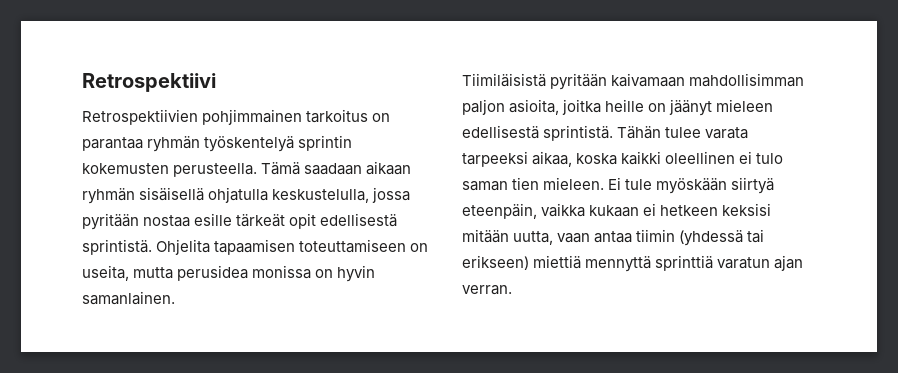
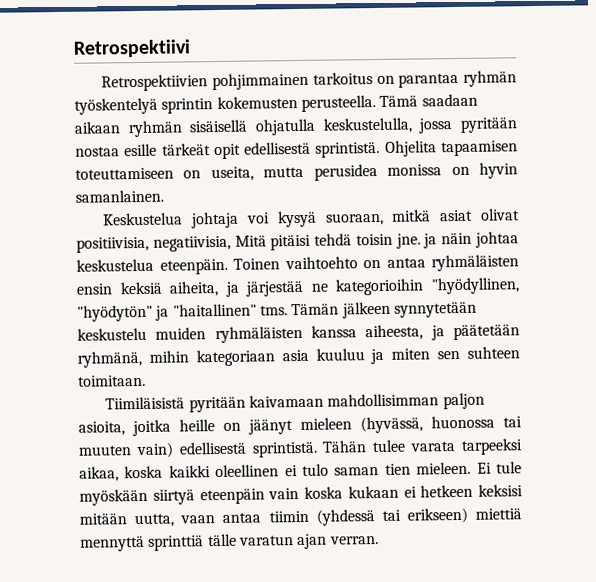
+ Keskustelua johtaja voi kysyä suoraan, mitkä asiat olivat positiivisia, negatiivisia, Mitä pitäisi tehdä toisin jne. ja näin johtaa keskustelua eteenpäin. Toinen vaihtoehto on antaa ryhmäläisten ensin keksiä aiheita, ja järjestää ne kategorioihin "hyödyllinen, "hyödytön" ja "haitallinen" tms. Tämän jälkeen synnytetään keskustelu muiden ryhmäläisten kanssa aiheesta, ja päätetään ryhmänä, mihin kategoriaan asia kuuluu ja miten sen suhteen toimitaan.
- Tiimiläisistä pyritään kaivamaan mahdollisimman paljon asioita, joitka heille on jäänyt mieleen edellisestä sprintistä.
+ Tiimiläisistä pyritään kaivamaan mahdollisimman paljon asioita, joitka heille on jäänyt mieleen (hyvässä, huonossa tai muuten vain) edellisestä sprintistä.
- Ei tule myöskään siirtyä eteenpäin, vaikka kukaan ei hetkeen keksisi mitään uutta, vaan antaa tiimin (yhdessä tai erikseen) miettiä mennyttä sprinttiä varatun ajan verran.
+ Ei tule myöskään siirtyä eteenpäin vain koska kukaan ei hetkeen keksisi mitään uutta, vaan antaa tiimin (yhdessä tai erikseen) miettiä mennyttä sprinttiä tälle varatun ajan verran.

